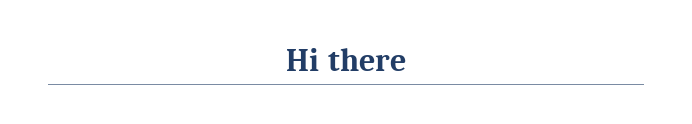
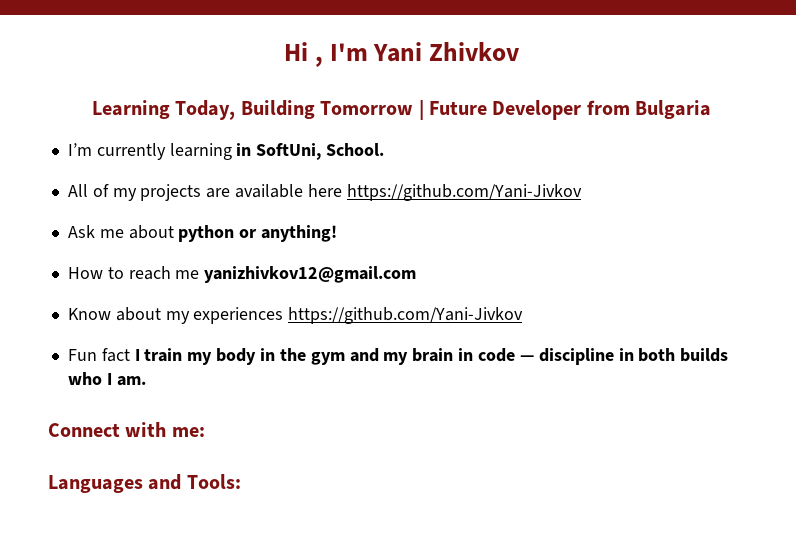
- Hi there
+ Hi , I'm Yani Zhivkov
+ Learning Today, Building Tomorrow | Future Developer from Bulgaria
+ I’m currently learning in SoftUni, School.
+ All of my projects are available here https://github.com/Yani-Jivkov
+ Ask me about python or anything!
+ How to reach me yanizhivkov12@gmail.com
+ Know about my experiences https://github.com/Yani-Jivkov
+ Fun fact I train my body in the gym and my brain in code — discipline in both builds who I am.
+ Connect with me:
+ Languages and Tools:

